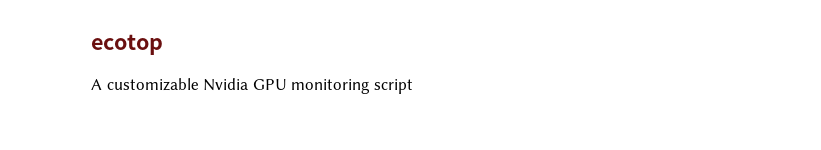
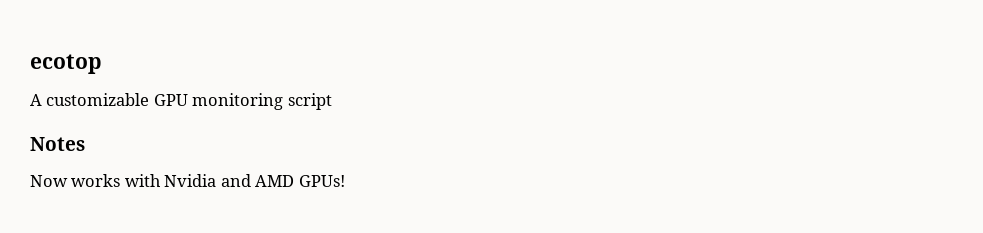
- A customizable Nvidia GPU monitoring script
+ A customizable GPU monitoring script
+ Notes
+ Now works with Nvidia and AMD GPUs!

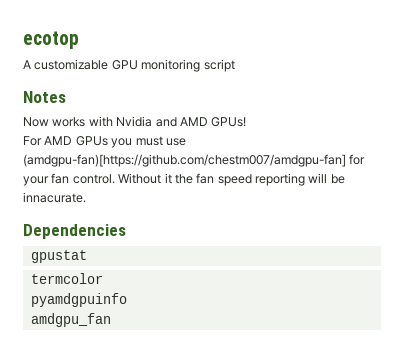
+ For AMD GPUs you must use (amdgpu-fan)[https://github.com/chestm007/amdgpu-fan] for your fan control. Without it the fan speed reporting will be innacurate.
+ Dependencies
+ gpustat
+ termcolor
+ pyamdgpuinfo
+ amdgpu_fan

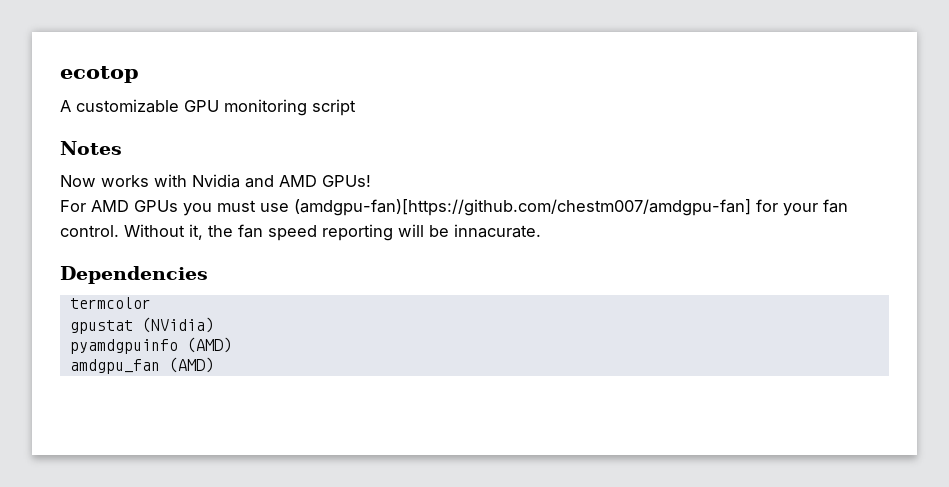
- Without it the fan speed reporting will be innacurate.
+ Without it, the fan speed reporting will be innacurate.
- gpustat
+ gpustat (NVidia)
- pyamdgpuinfo
+ pyamdgpuinfo (AMD)
- amdgpu_fan
+ amdgpu_fan (AMD)

